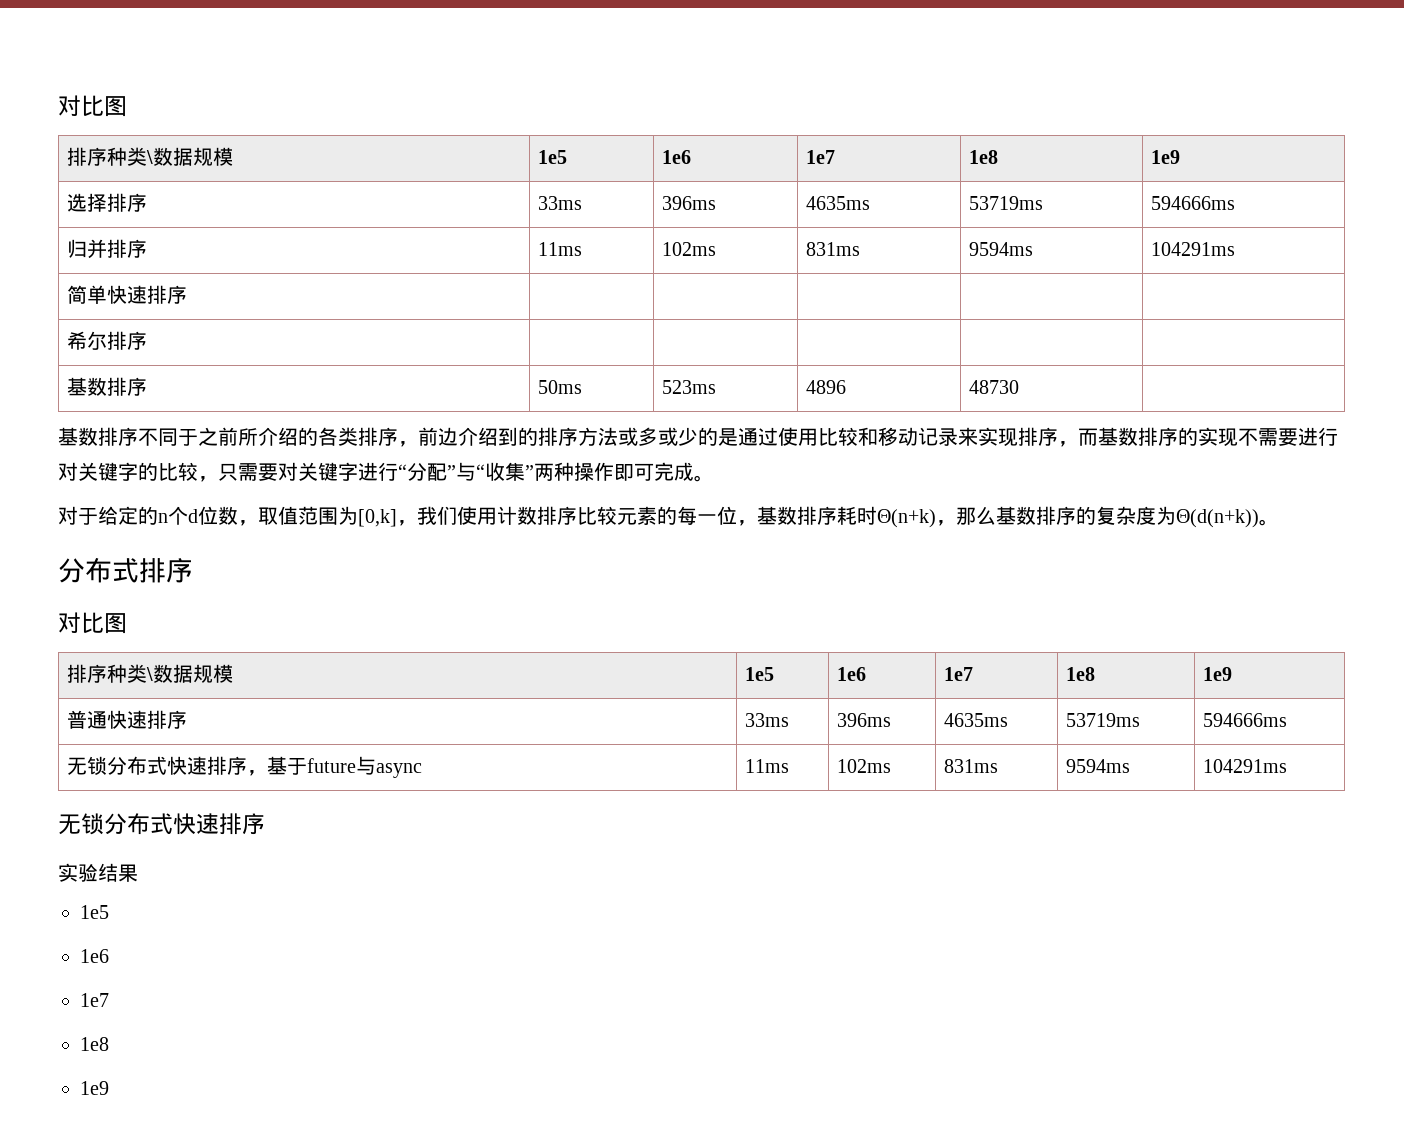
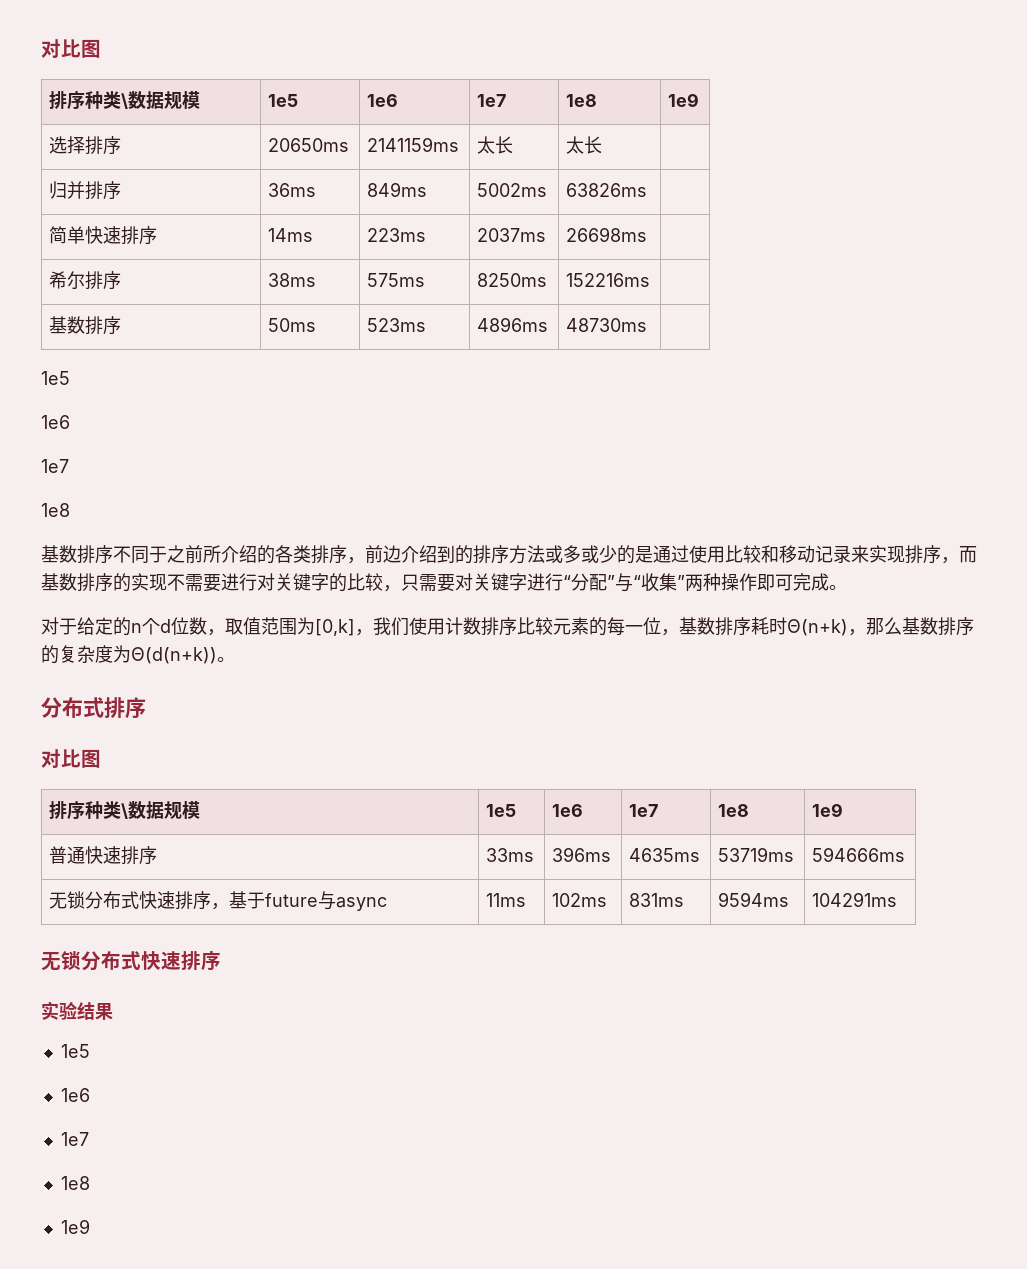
- 选择排序 | 33ms | 396ms | 4635ms | 53719ms | 594666ms
- 归并排序 | 11ms | 102ms | 831ms | 9594ms | 104291ms
- 简单快速排序 | | | | |
- 希尔排序 | | | | |
- 基数排序 | 50ms | 523ms | 4896 | 48730 |
+ 选择排序 | 20650ms | 2141159ms | 太长 | 太长 |
+ 归并排序 | 36ms | 849ms | 5002ms | 63826ms |
+ 简单快速排序 | 14ms | 223ms | 2037ms | 26698ms |
+ 希尔排序 | 38ms | 575ms | 8250ms | 152216ms |
+ 基数排序 | 50ms | 523ms | 4896ms | 48730ms |
+ 1e5
+ 1e6
+ 1e7
+ 1e8

